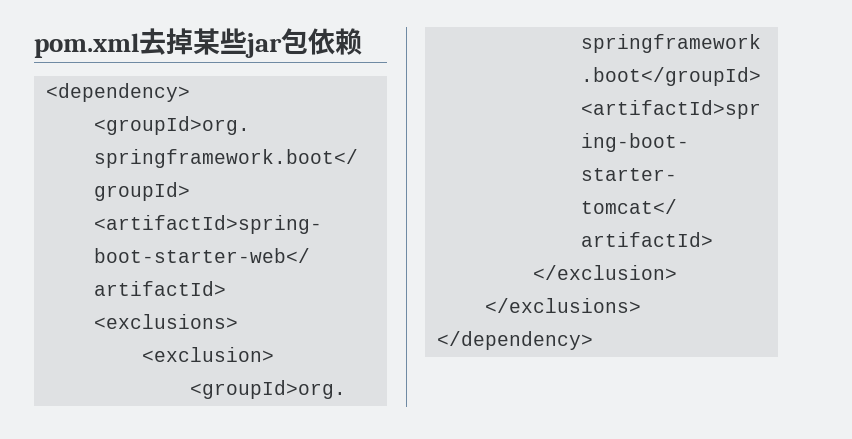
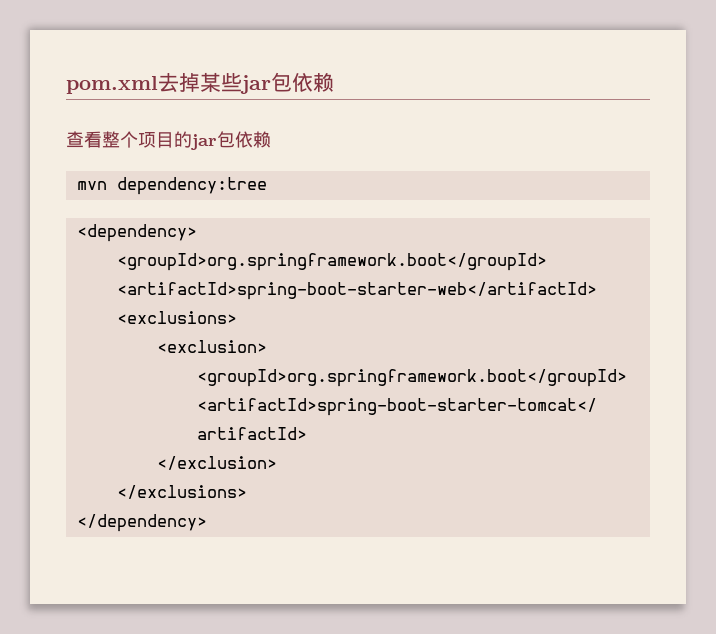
+ 查看整个项目的jar包依赖
+ mvn dependency:tree

